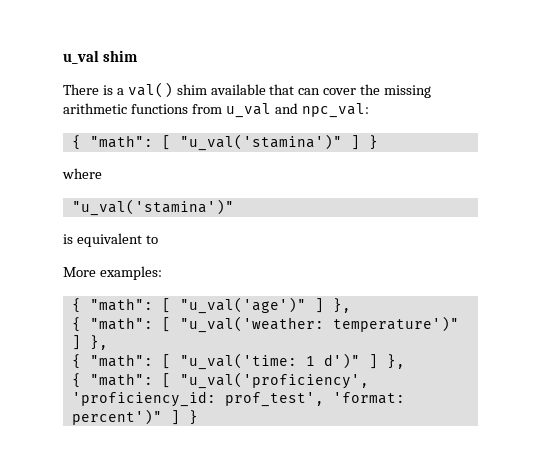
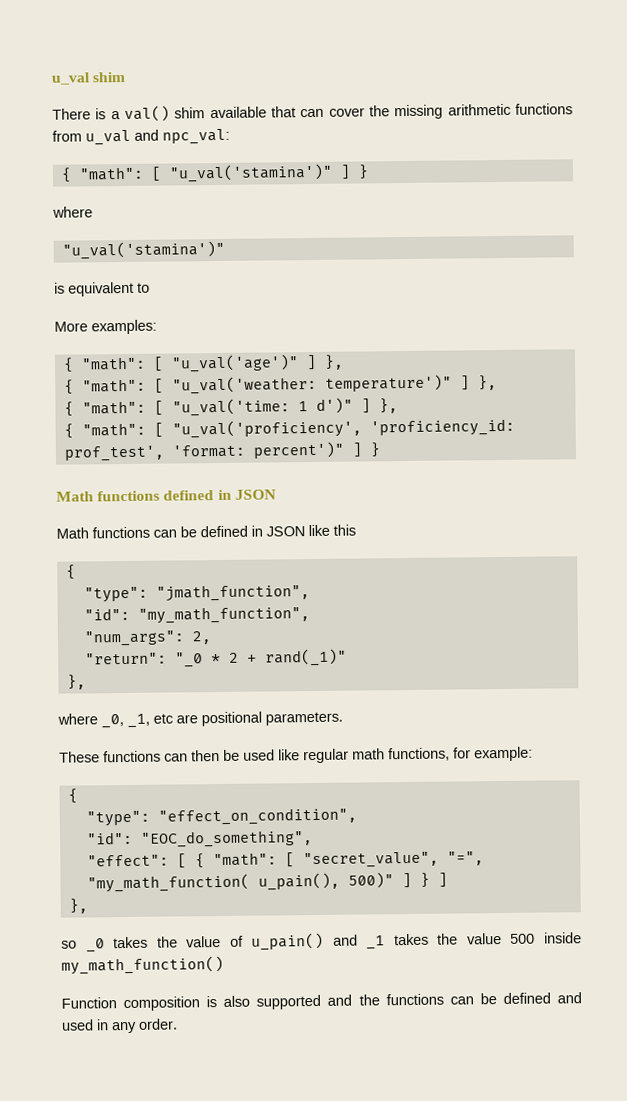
+ Math functions defined in JSON
+ Math functions can be defined in JSON like this
+ {
+ "type": "jmath_function",
+ "id": "my_math_function",
+ "num_args": 2,
+ "return": "_0 * 2 + rand(_1)"
+ },
+ where _0, _1, etc are positional parameters.
+ These functions can then be used like regular math functions, for example:
+ {
+ "type": "effect_on_condition",
+ "id": "EOC_do_something",
+ "effect": [ { "math": [ "secret_value", "=", "my_math_function( u_pain(), 500)" ] } ]
+ },
+ so _0 takes the value of u_pain() and _1 takes the value 500 inside my_math_function()
+ Function composition is also supported and the functions can be defined and used in any order.

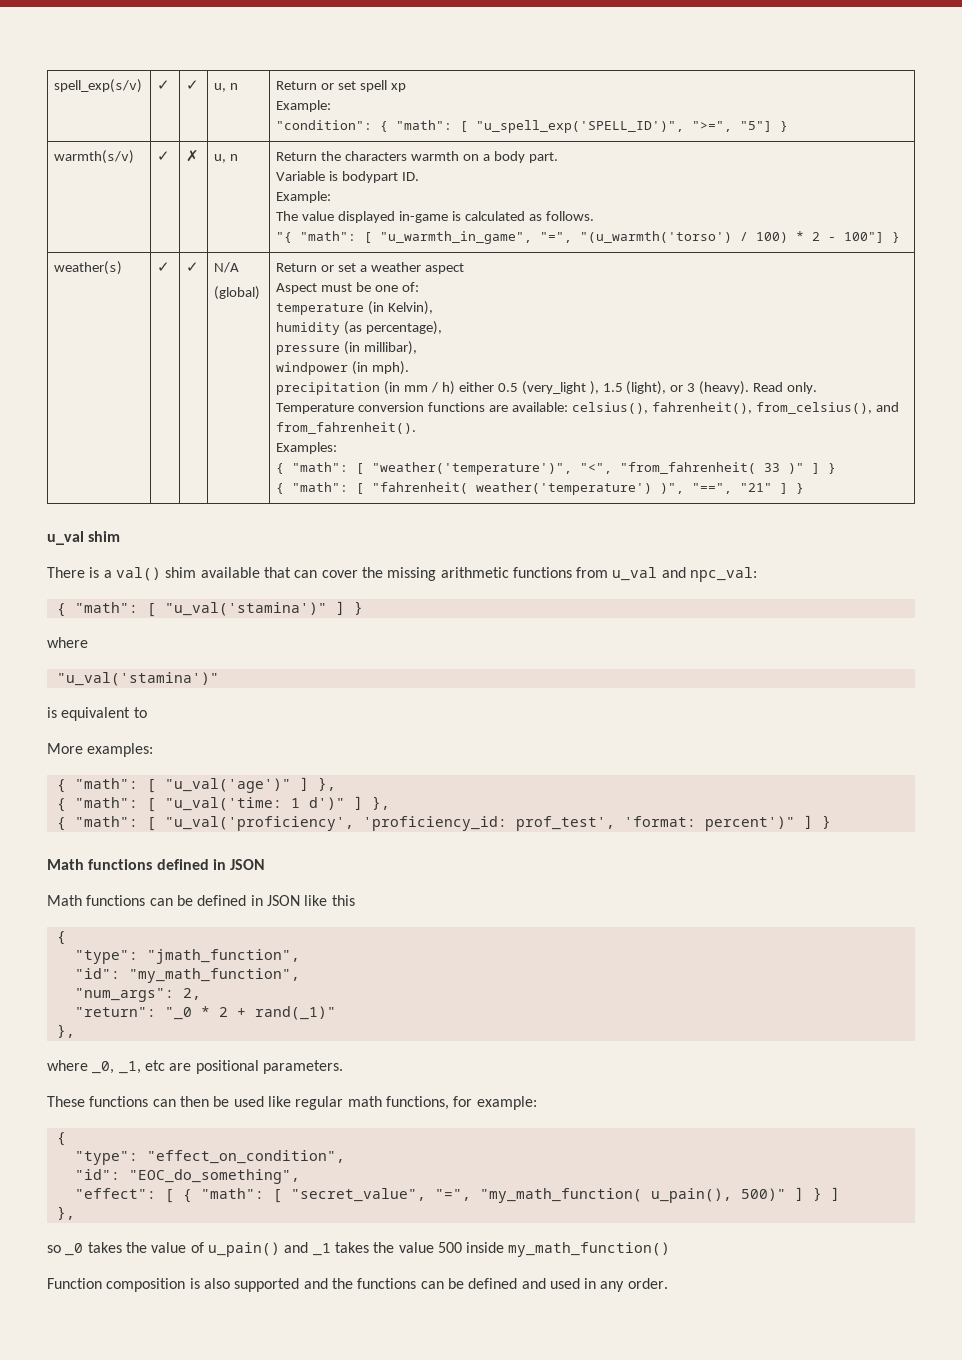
+ spell_exp(s/v) | ✓ | ✓ | u, n | Return or set spell xp
+ Example:
+ "condition": { "math": [ "u_spell_exp('SPELL_ID')", ">=", "5"] }
+ warmth(s/v) | ✓ | ✗ | u, n | Return the characters warmth on a body part.
+ Variable is bodypart ID.
+ Example:
+ The value displayed in-game is calculated as follows.
+ "{ "math": [ "u_warmth_in_game", "=", "(u_warmth('torso') / 100) * 2 - 100"] }
+ weather(s) | ✓ | ✓ | N/A
+ (global) | Return or set a weather aspect
+ Aspect must be one of:
+ temperature (in Kelvin),
+ humidity (as percentage),
+ pressure (in millibar),
+ windpower (in mph).
+ precipitation (in mm / h) either 0.5 (very_light ), 1.5 (light), or 3 (heavy). Read only.
+ Temperature conversion functions are available: celsius(), fahrenheit(), from_celsius(), and from_fahrenheit().
+ Examples:
+ { "math": [ "weather('temperature')", "<", "from_fahrenheit( 33 )" ] }
+ { "math": [ "fahrenheit( weather('temperature') )", "==", "21" ] }
- { "math": [ "u_val('weather: temperature')" ] },

